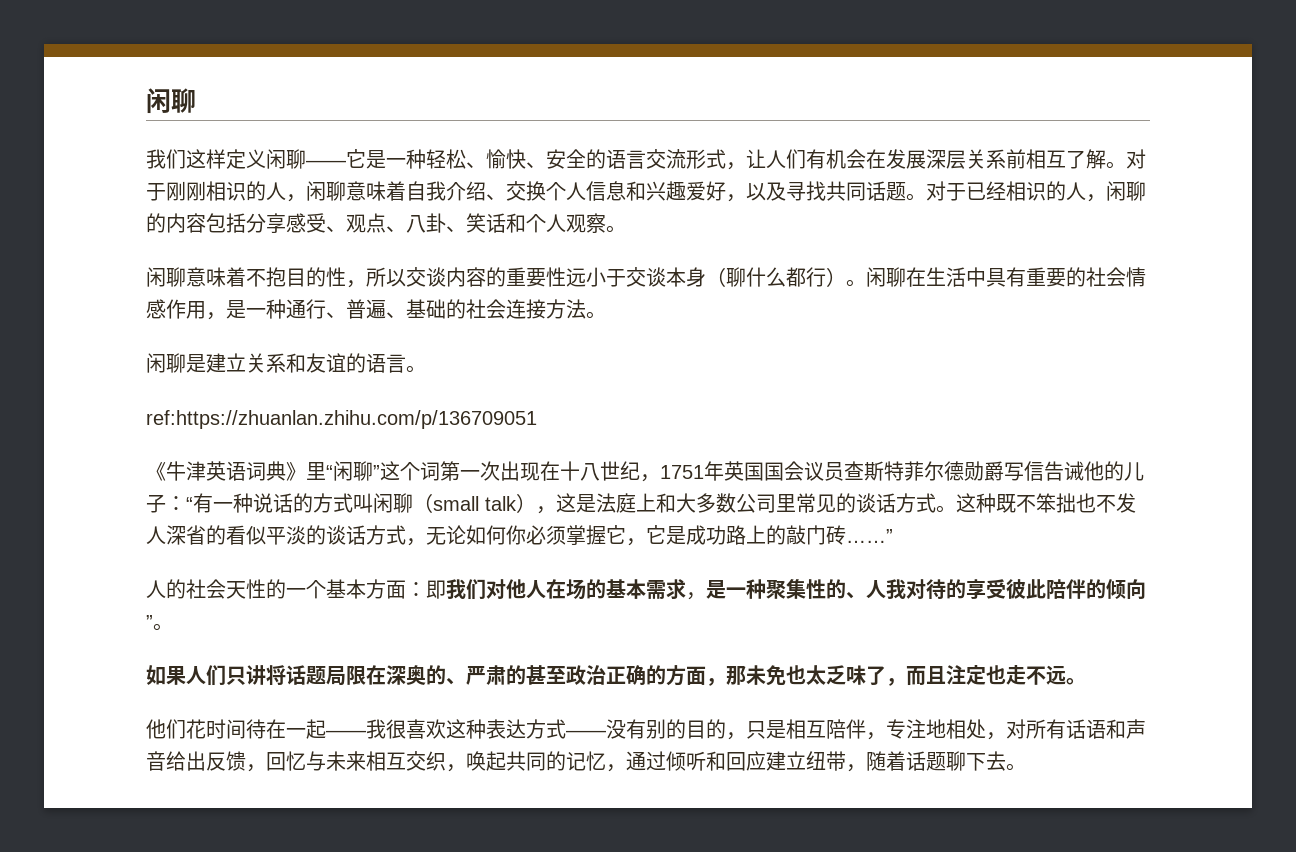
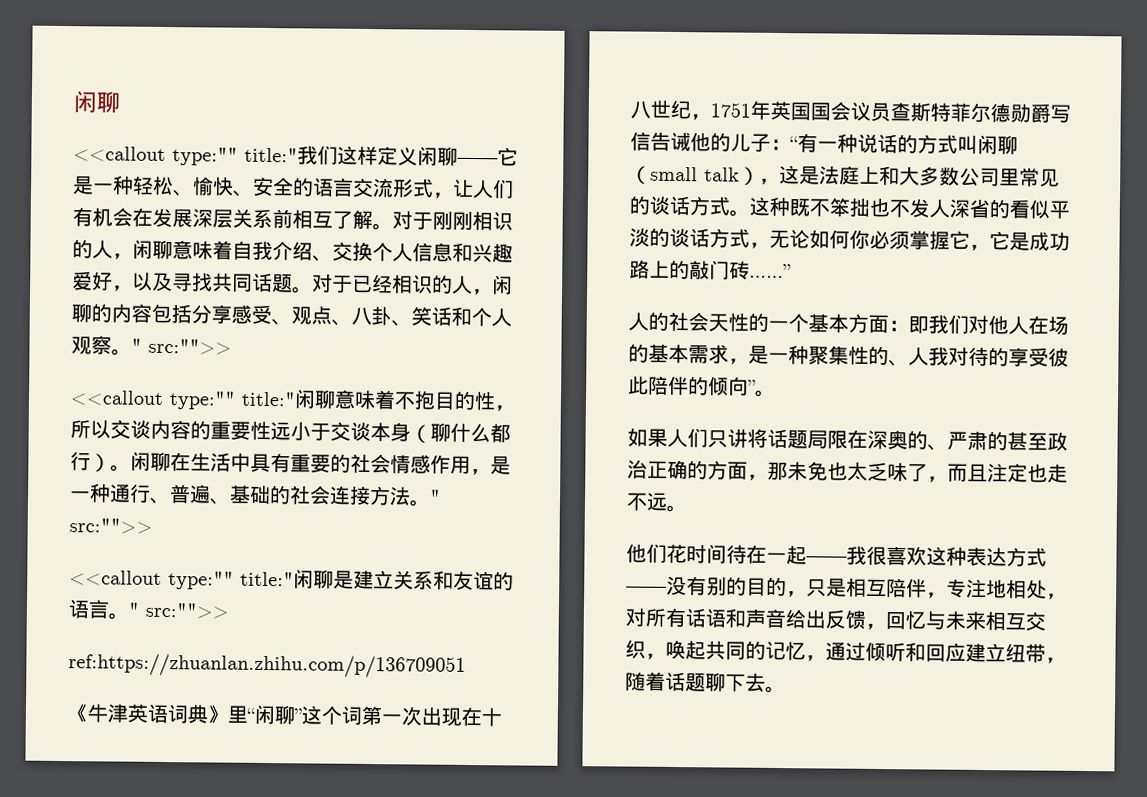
- 我们这样定义闲聊——它是一种轻松、愉快、安全的语言交流形式，让人们有机会在发展深层关系前相互了解。
+ <<callout type:"" title:"我们这样定义闲聊——它是一种轻松、愉快、安全的语言交流形式，让人们有机会在发展深层关系前相互了解。
- 对于已经相识的人，闲聊的内容包括分享感受、观点、八卦、笑话和个人观察。
- 闲聊意味着不抱目的性，所以交谈内容的重要性远小于交谈本身（聊什么都行）。
+ 对于已经相识的人，闲聊的内容包括分享感受、观点、八卦、笑话和个人观察。" src:"">>
+ <<callout type:"" title:"闲聊意味着不抱目的性，所以交谈内容的重要性远小于交谈本身（聊什么都行）。
- 闲聊在生活中具有重要的社会情感作用，是一种通行、普遍、基础的社会连接方法。
- 闲聊是建立关系和友谊的语言。
+ 闲聊在生活中具有重要的社会情感作用，是一种通行、普遍、基础的社会连接方法。" src:"">>
+ <<callout type:"" title:"闲聊是建立关系和友谊的语言。" src:"">>

